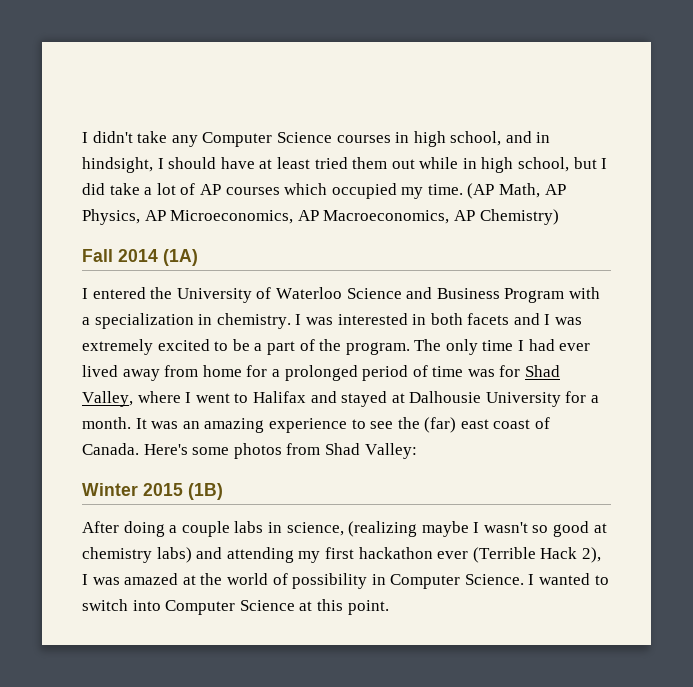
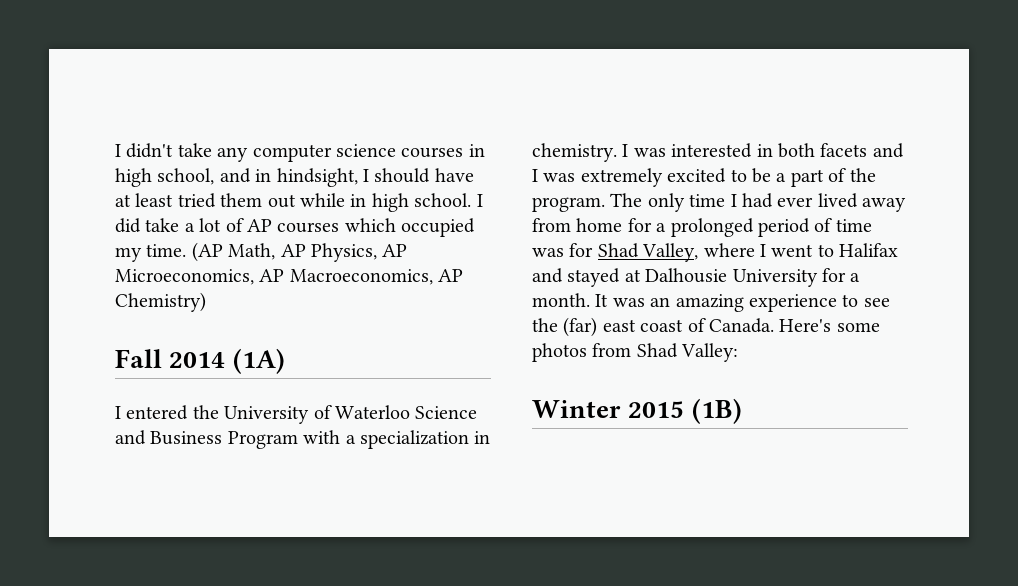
- I didn't take any Computer Science courses in high school, and in hindsight, I should have at least tried them out while in high school, but I did take a lot of AP courses which occupied my time.
+ I didn't take any computer science courses in high school, and in hindsight, I should have at least tried them out while in high school. I did take a lot of AP courses which occupied my time.
- After doing a couple labs in science, (realizing maybe I wasn't so good at chemistry labs) and attending my first hackathon ever (Terrible Hack 2), I was amazed at the world of possibility in Computer Science. I wanted to switch into Computer Science at this point.

